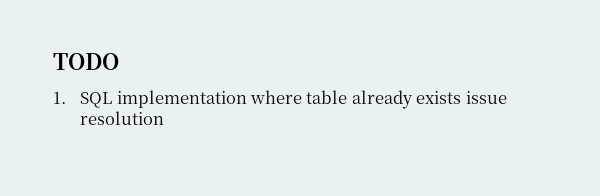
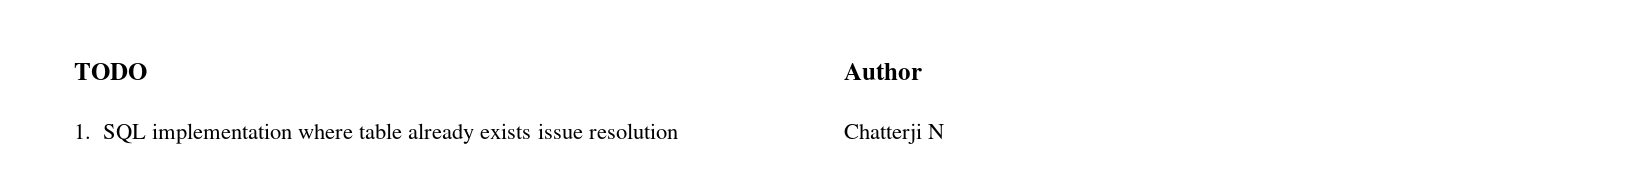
+ Author
+ Chatterji N

